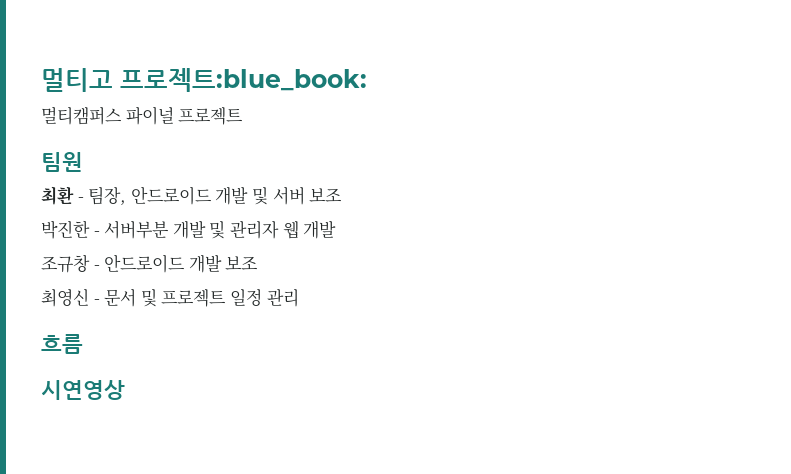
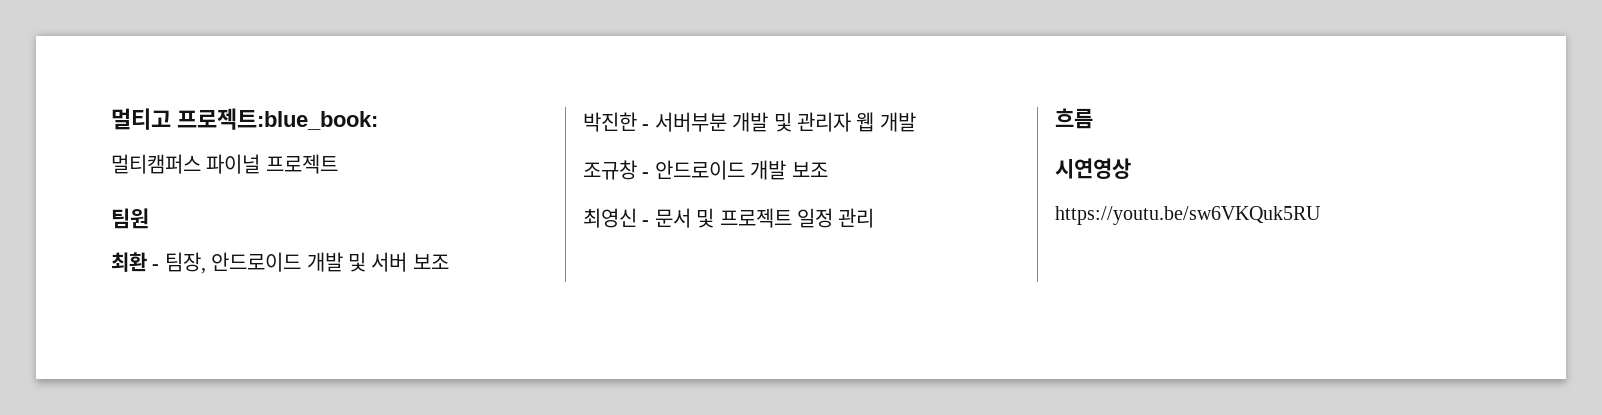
+ https://youtu.be/sw6VKQuk5RU

